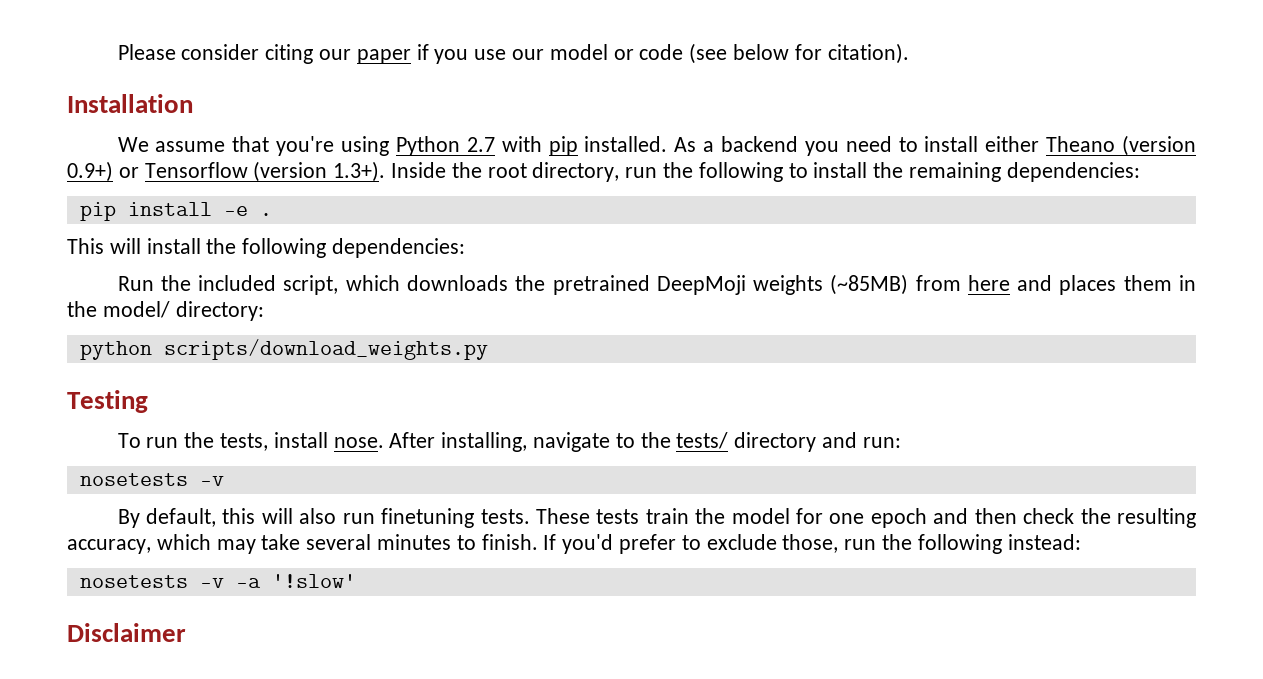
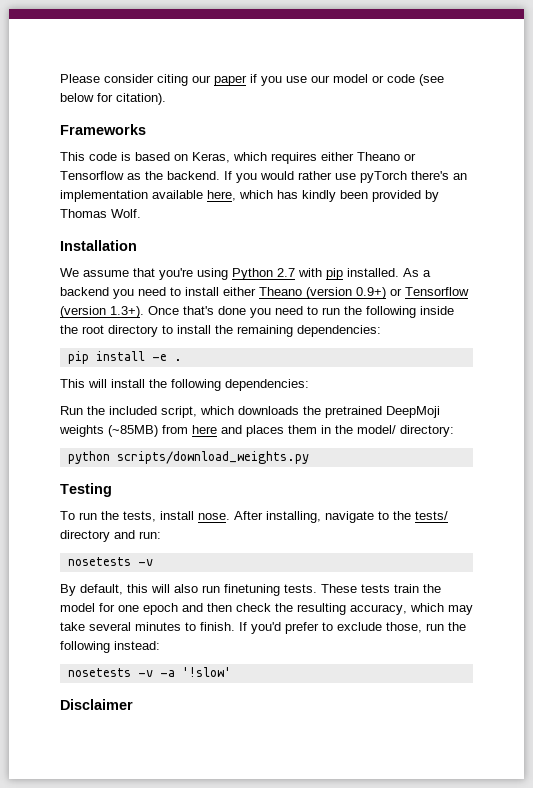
+ Frameworks
+ This code is based on Keras, which requires either Theano or Tensorflow as the backend. If you would rather use pyTorch there's an implementation available here, which has kindly been provided by Thomas Wolf.
- As a backend you need to install either Theano (version 0.9+) or Tensorflow (version 1.3+). Inside the root directory, run the following to install the remaining dependencies:
+ As a backend you need to install either Theano (version 0.9+) or Tensorflow (version 1.3+). Once that's done you need to run the following inside the root directory to install the remaining dependencies:

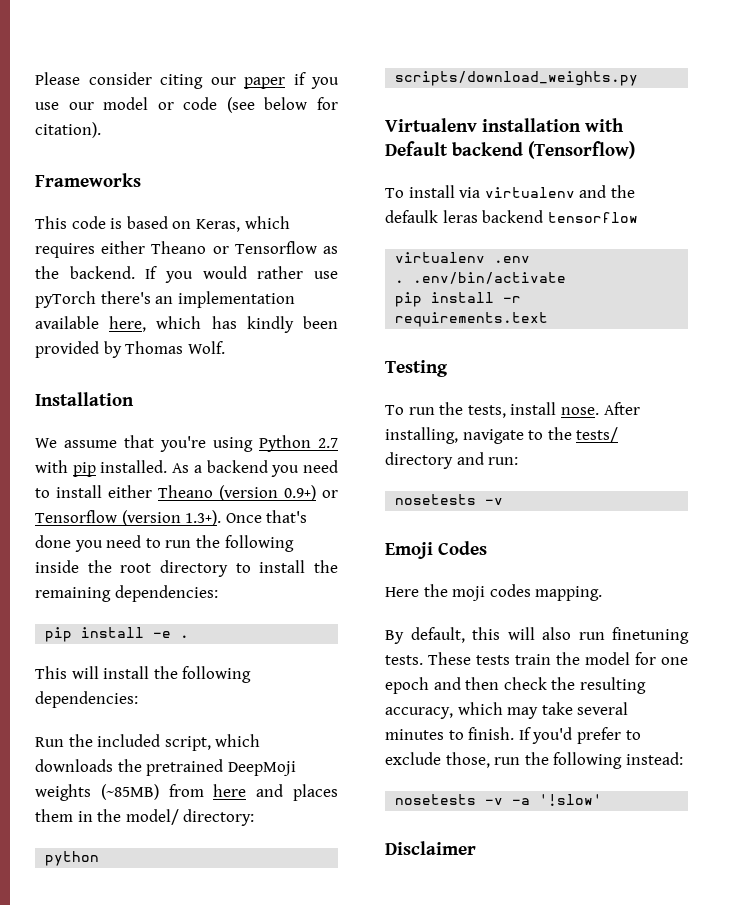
+ Virtualenv installation with Default backend (Tensorflow)
+ To install via virtualenv and the defaulk leras backend tensorflow
+ virtualenv .env
+ . .env/bin/activate
+ pip install -r requirements.text
+ Emoji Codes
+ Here the moji codes mapping.

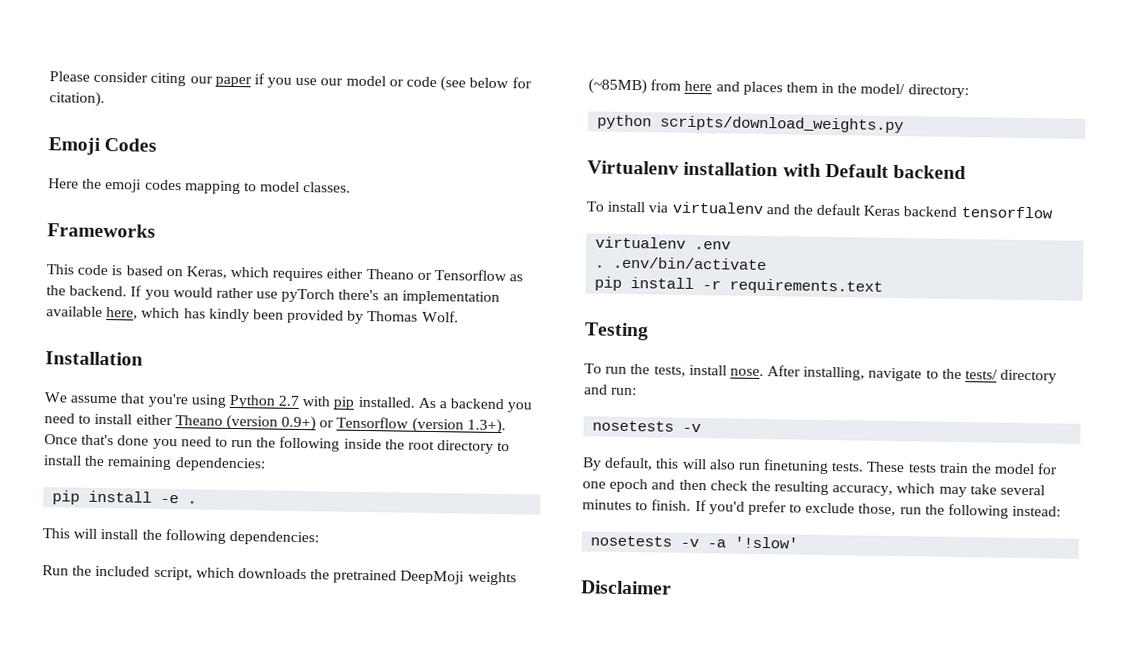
+ Emoji Codes
+ Here the emoji codes mapping to model classes.
- Virtualenv installation with Default backend (Tensorflow)
+ Virtualenv installation with Default backend
- To install via virtualenv and the defaulk leras backend tensorflow
+ To install via virtualenv and the default Keras backend tensorflow
- Emoji Codes
- Here the moji codes mapping.

